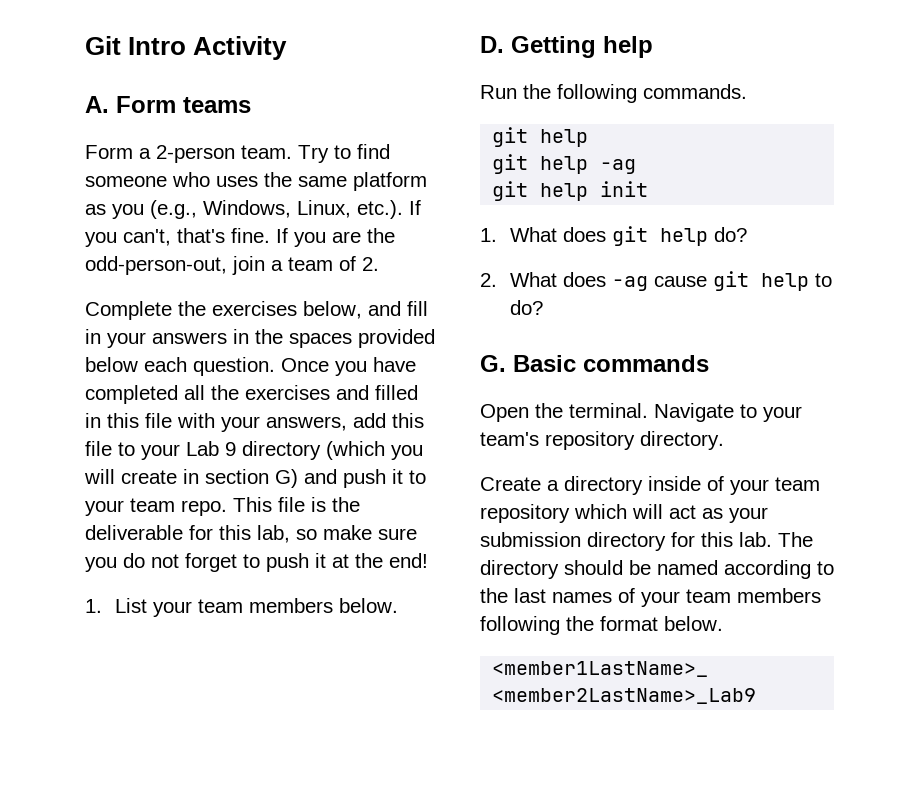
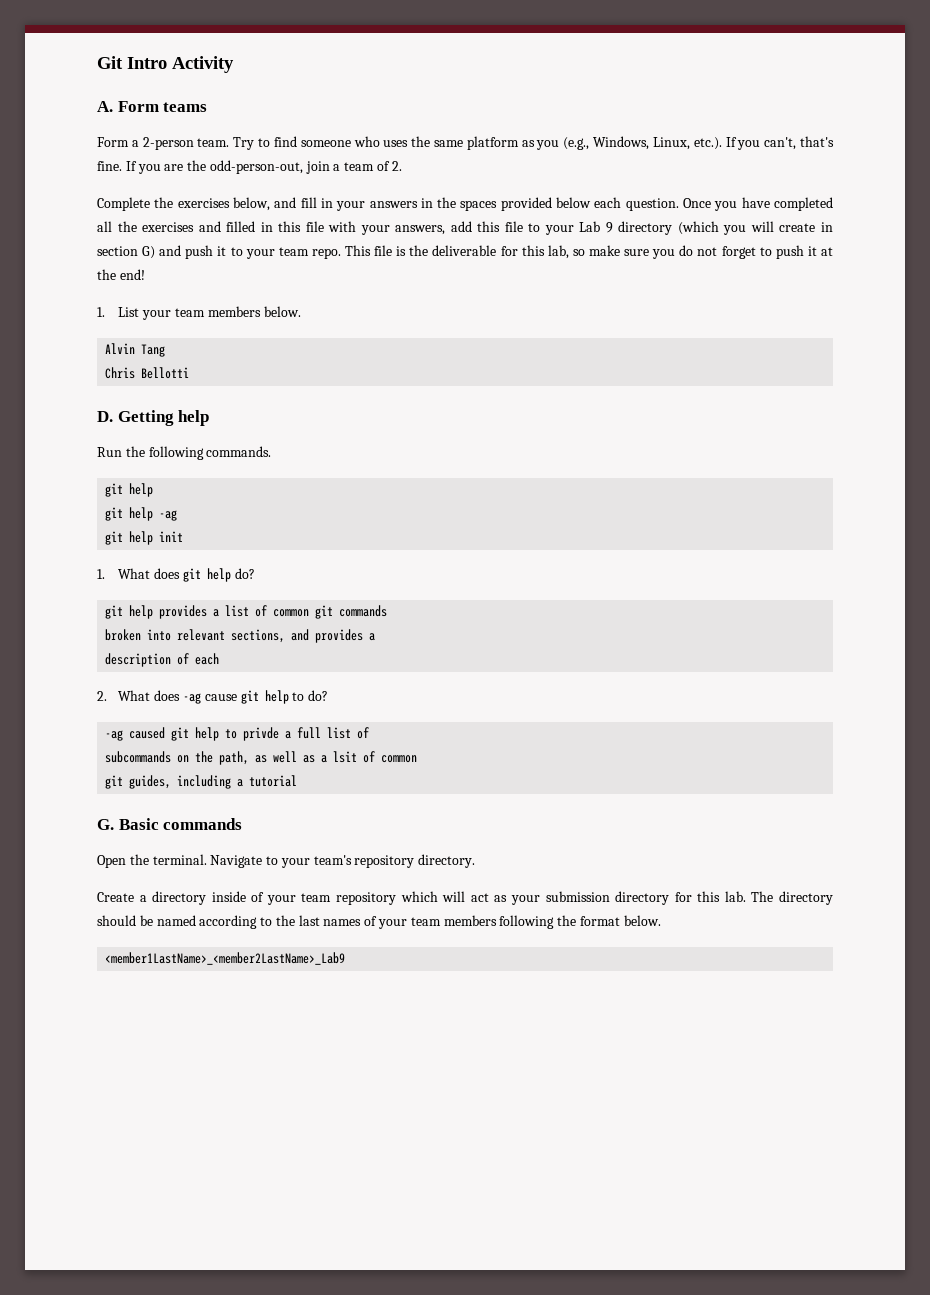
+ Alvin Tang
+ Chris Bellotti
+ git help provides a list of common git commands
+ broken into relevant sections, and provides a
+ description of each
+ -ag caused git help to privde a full list of
+ subcommands on the path, as well as a lsit of common
+ git guides, including a tutorial

